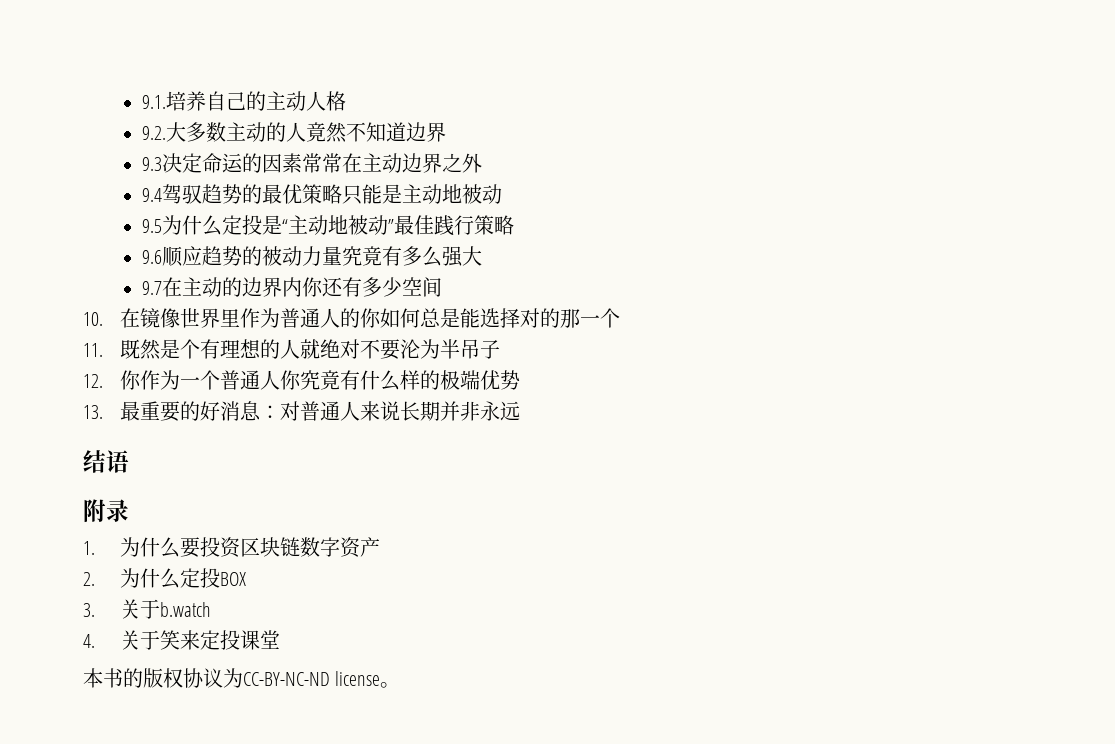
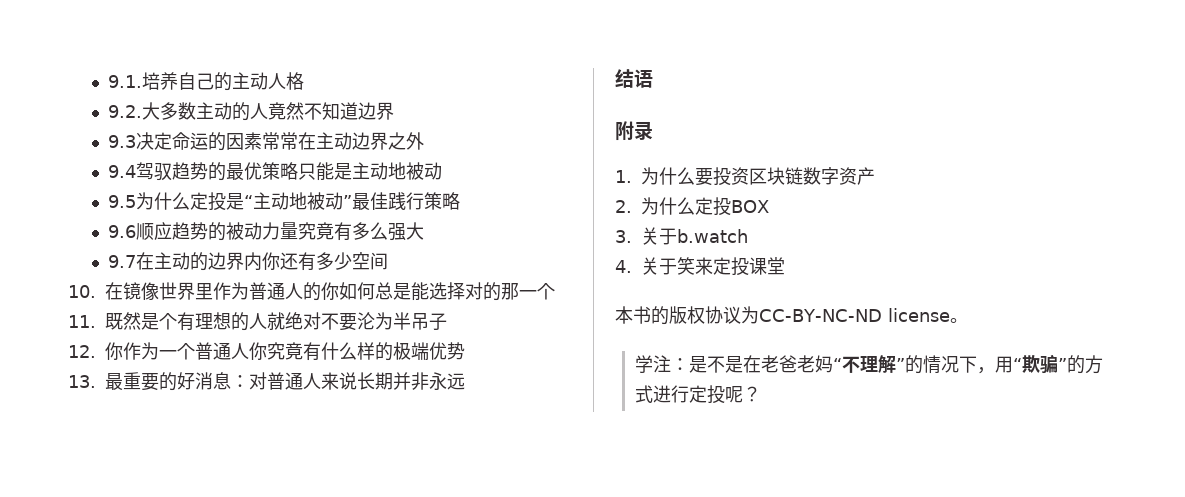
+ 学注：是不是在老爸老妈“不理解”的情况下，用“欺骗”的方式进行定投呢？

